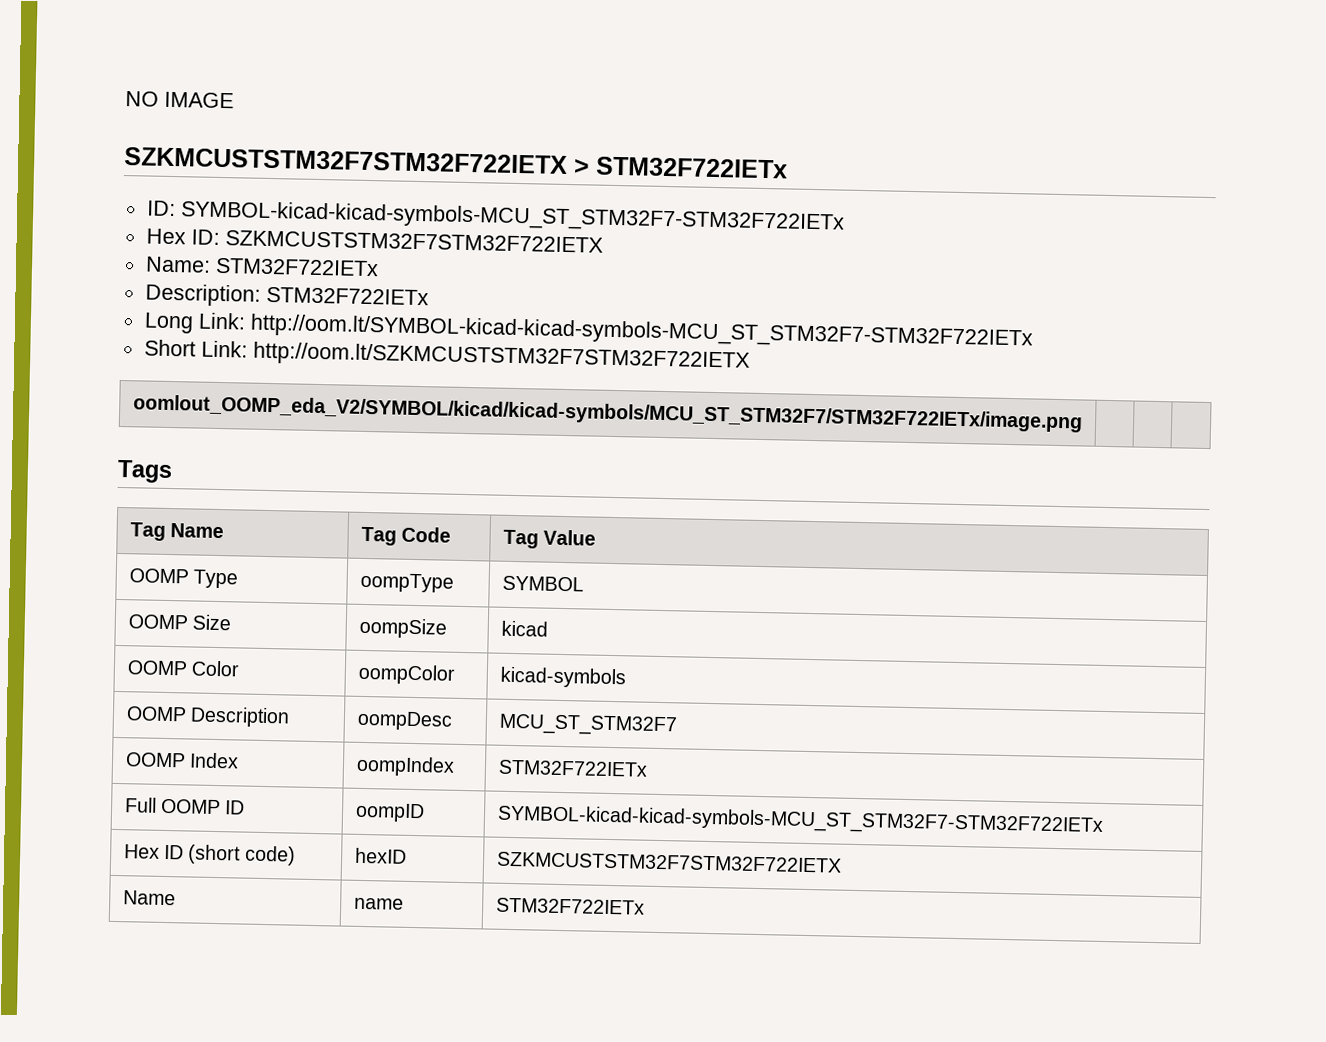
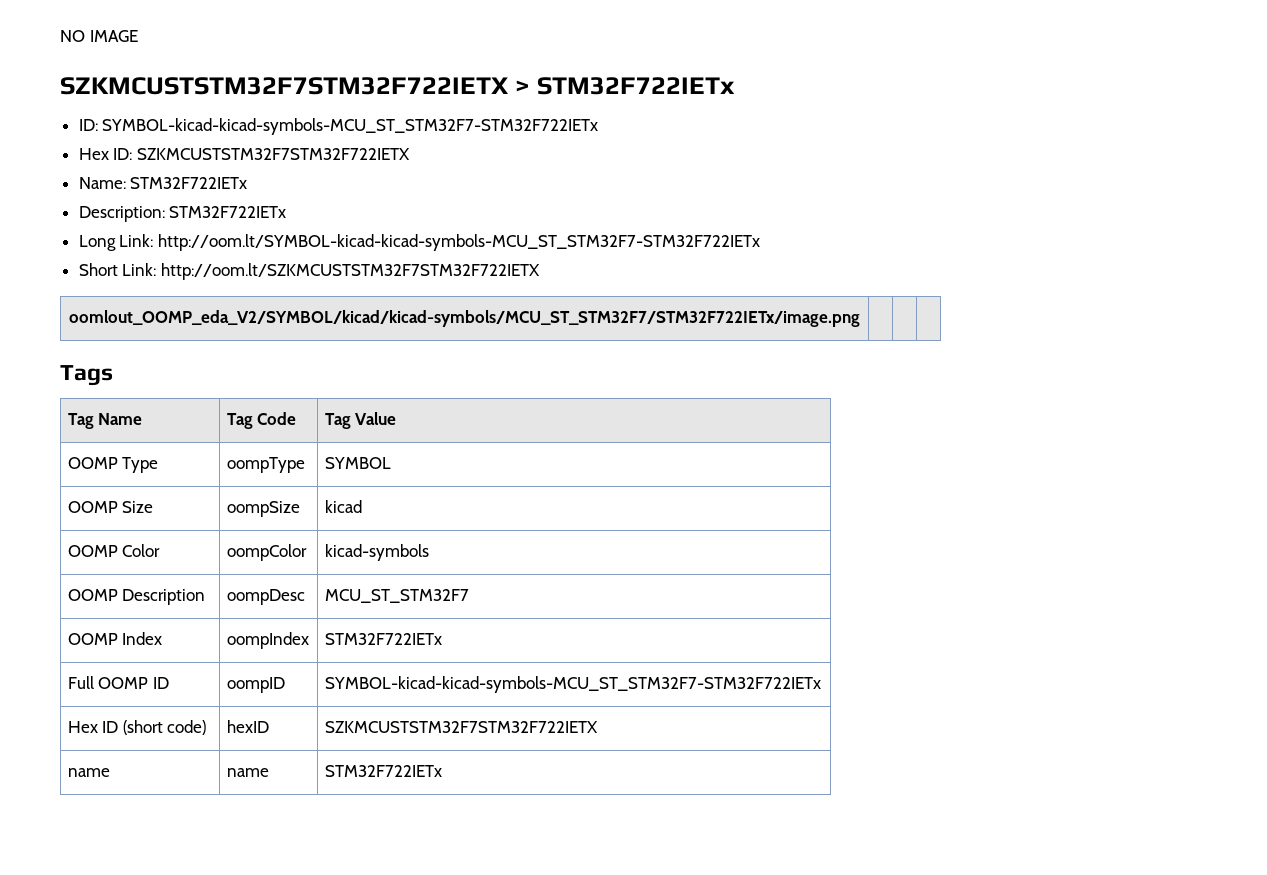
- Name | name | STM32F722IETx
+ name | name | STM32F722IETx

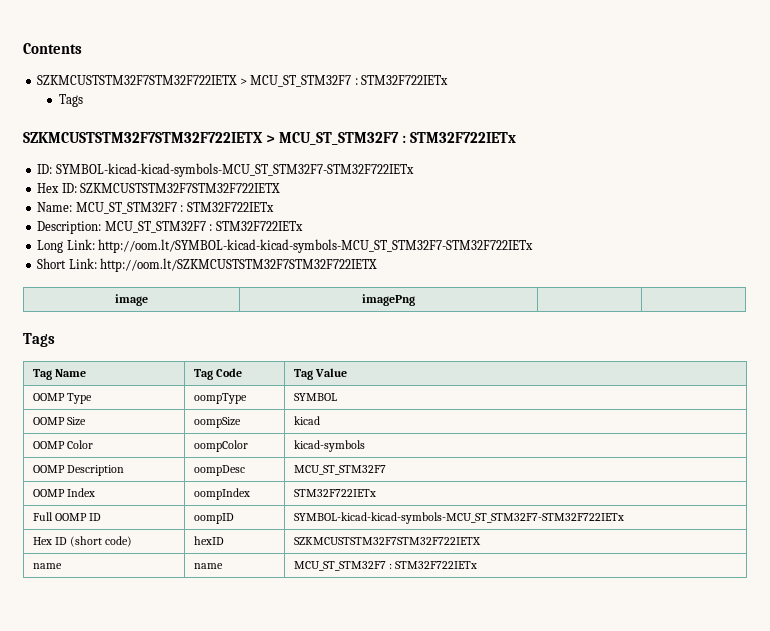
- NO IMAGE
- SZKMCUSTSTM32F7STM32F722IETX > STM32F722IETx
+ Contents
+ SZKMCUSTSTM32F7STM32F722IETX > MCU_ST_STM32F7 : STM32F722IETx
+ Tags
+ SZKMCUSTSTM32F7STM32F722IETX > MCU_ST_STM32F7 : STM32F722IETx
- Name: STM32F722IETx
+ Name: MCU_ST_STM32F7 : STM32F722IETx
- Description: STM32F722IETx
+ Description: MCU_ST_STM32F7 : STM32F722IETx
- oomlout_OOMP_eda_V2/SYMBOL/kicad/kicad-symbols/MCU_ST_STM32F7/STM32F722IETx/image.png | | |
+ image | imagePng | |
- name | name | STM32F722IETx
+ name | name | MCU_ST_STM32F7 : STM32F722IETx

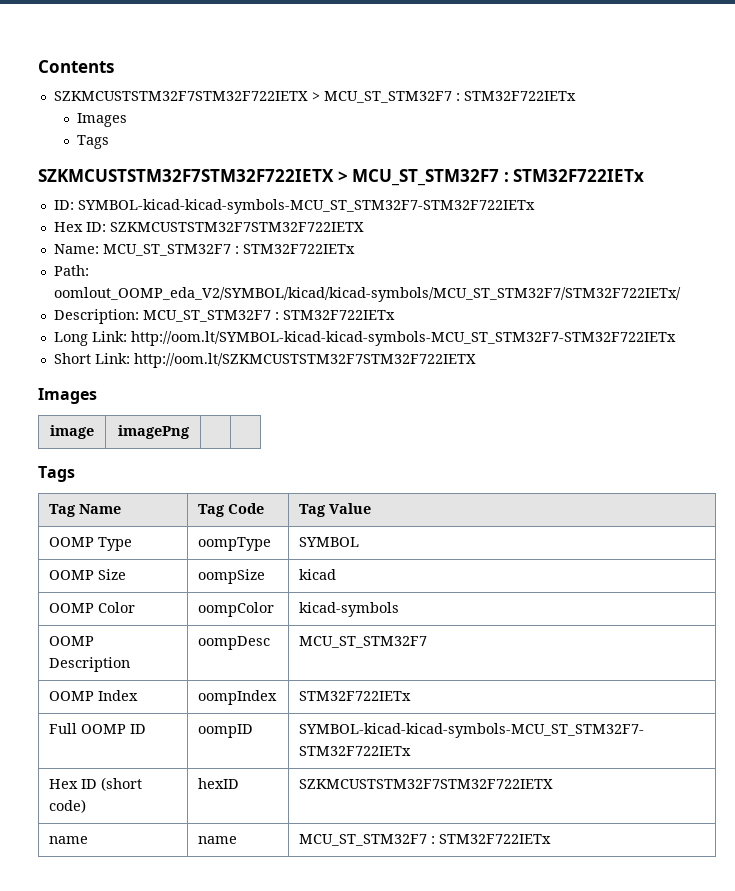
  Contents
  SZKMCUSTSTM32F7STM32F722IETX > MCU_ST_STM32F7 : STM32F722IETx
+ Images
+ Path: oomlout_OOMP_eda_V2/SYMBOL/kicad/kicad-symbols/MCU_ST_STM32F7/STM32F722IETx/
  Short Link: http://oom.lt/SZKMCUSTSTM32F7STM32F722IETX
+ Images

